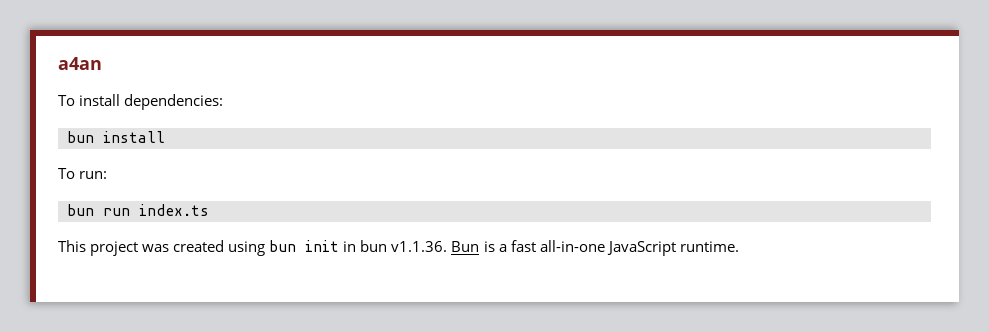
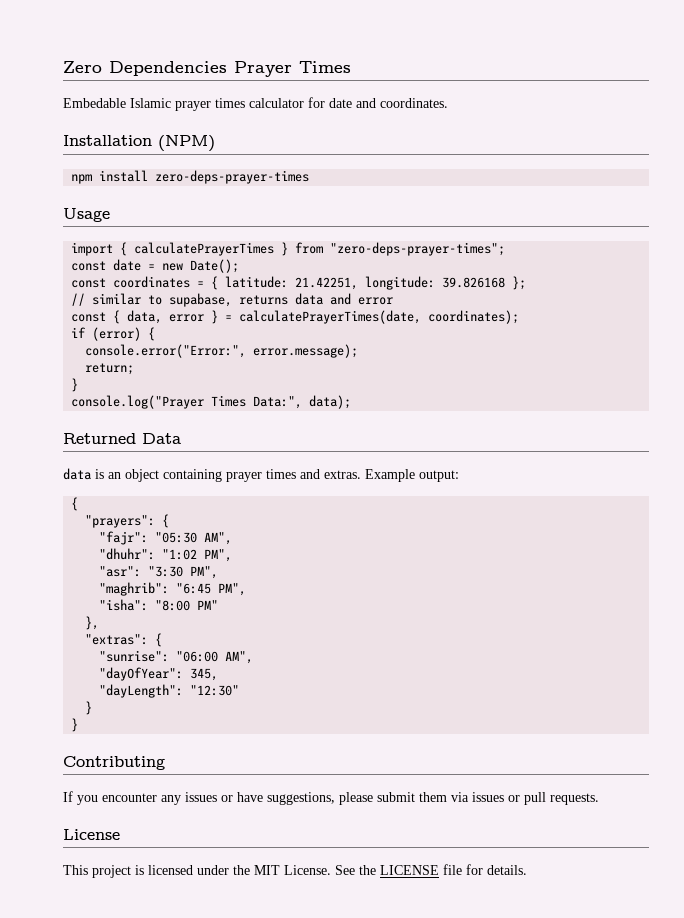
- a4an
- To install dependencies:
- bun install
- To run:
- bun run index.ts
- This project was created using bun init in bun v1.1.36. Bun is a fast all-in-one JavaScript runtime.
+ Zero Dependencies Prayer Times
+ Embedable Islamic prayer times calculator for date and coordinates.
+ Installation (NPM)
+ npm install zero-deps-prayer-times
+ Usage
+ import { calculatePrayerTimes } from "zero-deps-prayer-times";
+ const date = new Date();
+ const coordinates = { latitude: 21.42251, longitude: 39.826168 };
+ // similar to supabase, returns data and error
+ const { data, error } = calculatePrayerTimes(date, coordinates);
+ if (error) {
+ console.error("Error:", error.message);
+ return;
+ }
+ console.log("Prayer Times Data:", data);
+ Returned Data
+ data is an object containing prayer times and extras. Example output:
+ {
+ "prayers": {
+ "fajr": "05:30 AM",
+ "dhuhr": "1:02 PM",
+ "asr": "3:30 PM",
+ "maghrib": "6:45 PM",
+ "isha": "8:00 PM"
+ },
+ "extras": {
+ "sunrise": "06:00 AM",
+ "dayOfYear": 345,
+ "dayLength": "12:30"
+ }
+ }
+ Contributing
+ If you encounter any issues or have suggestions, please submit them via issues or pull requests.
+ License
+ This project is licensed under the MIT License. See the LICENSE file for details.

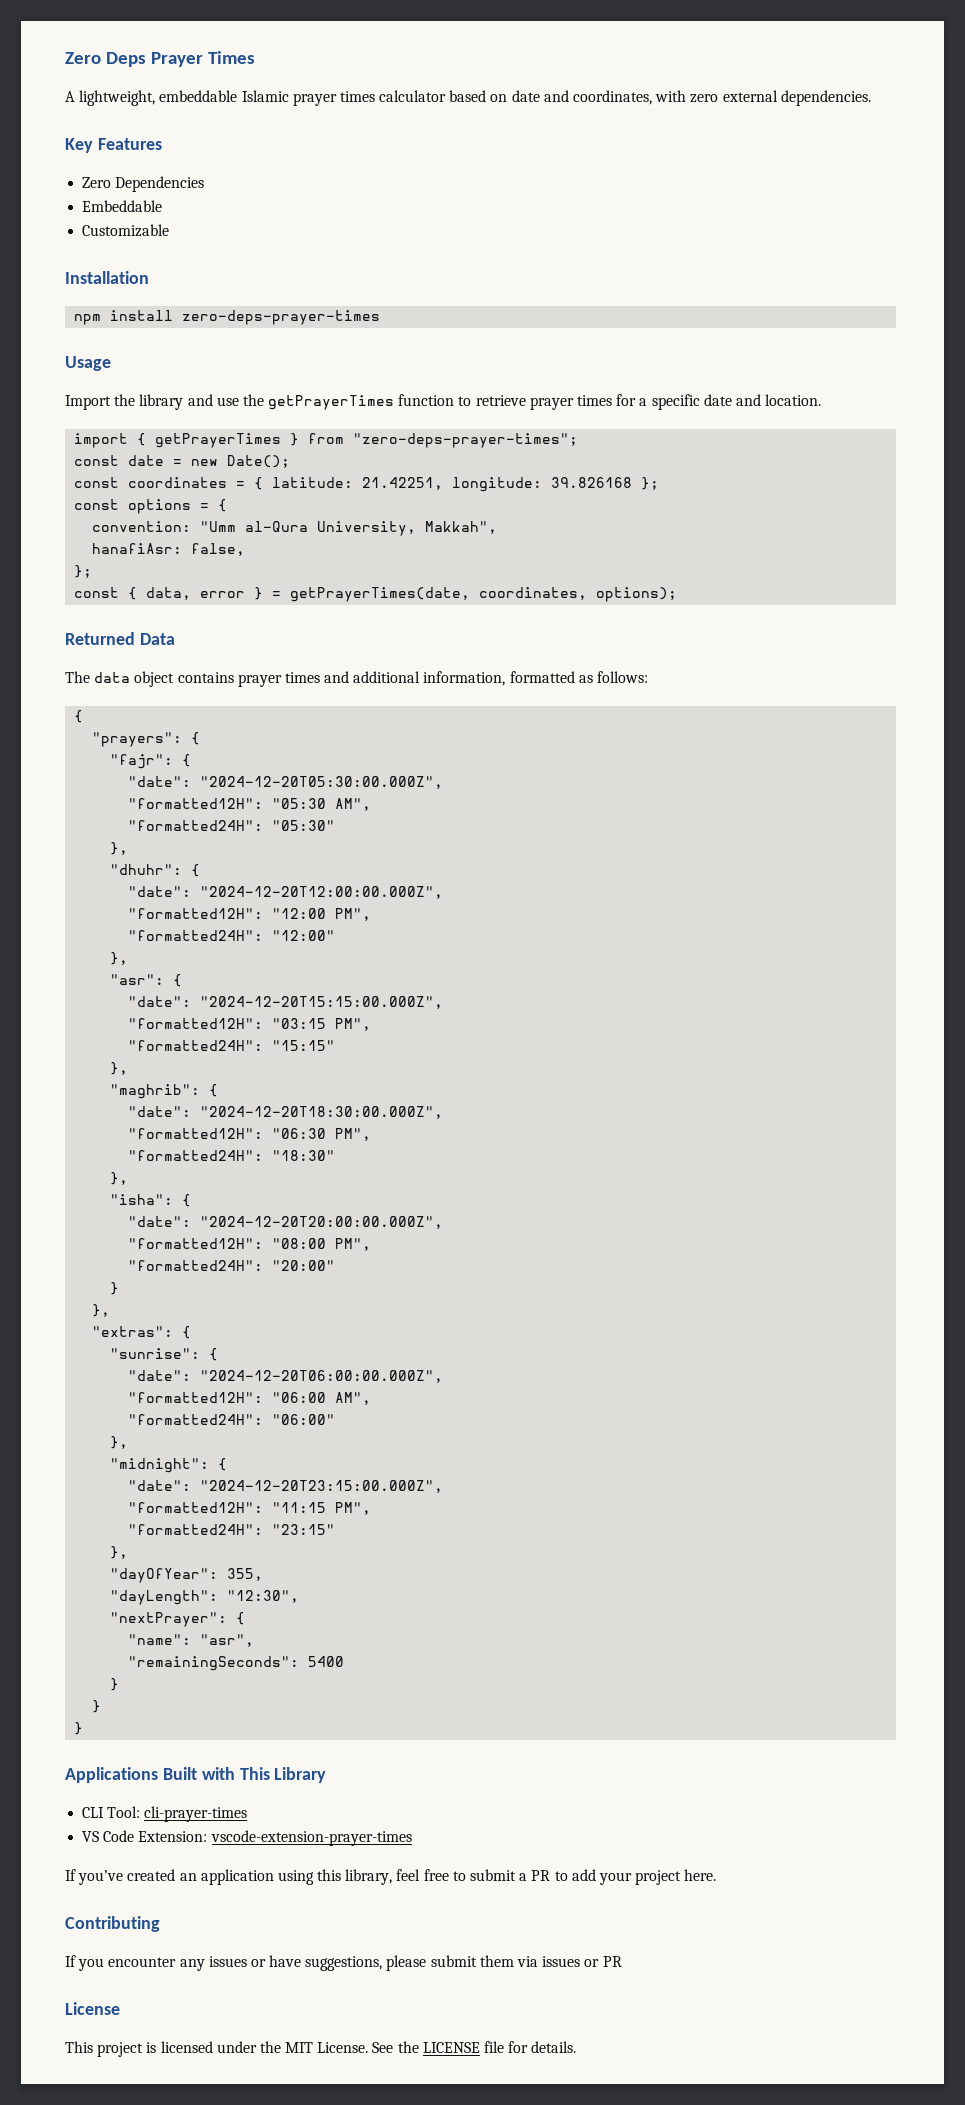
- Zero Dependencies Prayer Times
+ Zero Deps Prayer Times
- Embedable Islamic prayer times calculator for date and coordinates.
+ A lightweight, embeddable Islamic prayer times calculator based on date and coordinates, with zero external dependencies.
+ Key Features
+ Zero Dependencies
+ Embeddable
+ Customizable
- Installation (NPM)
+ Installation
+ Import the library and use the getPrayerTimes function to retrieve prayer times for a specific date and location.
- import { calculatePrayerTimes } from "zero-deps-prayer-times";
+ import { getPrayerTimes } from "zero-deps-prayer-times";
- // similar to supabase, returns data and error
+ const options = {
+ convention: "Umm al-Qura University, Makkah",
+ hanafiAsr: false,
+ };
- const { data, error } = calculatePrayerTimes(date, coordinates);
- if (error) {
- console.error("Error:", error.message);
- return;
- }
- console.log("Prayer Times Data:", data);
+ const { data, error } = getPrayerTimes(date, coordinates, options);
  Returned Data
- data is an object containing prayer times and extras. Example output:
+ The data object contains prayer times and additional information, formatted as follows:
  {
  "prayers": {
- "fajr": "05:30 AM",
- "dhuhr": "1:02 PM",
- "asr": "3:30 PM",
- "maghrib": "6:45 PM",
- "isha": "8:00 PM"
+ "fajr": {
+ "date": "2024-12-20T05:30:00.000Z",
+ "formatted12H": "05:30 AM",
+ "formatted24H": "05:30"
+ },
+ "dhuhr": {
+ "date": "2024-12-20T12:00:00.000Z",
+ "formatted12H": "12:00 PM",
+ "formatted24H": "12:00"
+ },
+ "asr": {
+ "date": "2024-12-20T15:15:00.000Z",
+ "formatted12H": "03:15 PM",
+ "formatted24H": "15:15"
+ },
+ "maghrib": {
+ "date": "2024-12-20T18:30:00.000Z",
+ "formatted12H": "06:30 PM",
+ "formatted24H": "18:30"
+ },
+ "isha": {
+ "date": "2024-12-20T20:00:00.000Z",
+ "formatted12H": "08:00 PM",
+ "formatted24H": "20:00"
+ }
  },
  "extras": {
- "sunrise": "06:00 AM",
+ "sunrise": {
+ "date": "2024-12-20T06:00:00.000Z",
+ "formatted12H": "06:00 AM",
+ "formatted24H": "06:00"
+ },
+ "midnight": {
+ "date": "2024-12-20T23:15:00.000Z",
+ "formatted12H": "11:15 PM",
+ "formatted24H": "23:15"
+ },
- "dayOfYear": 345,
+ "dayOfYear": 355,
- "dayLength": "12:30"
+ "dayLength": "12:30",
+ "nextPrayer": {
+ "name": "asr",
+ "remainingSeconds": 5400
  }
  }
+ }
+ Applications Built with This Library
+ CLI Tool: cli-prayer-times
+ VS Code Extension: vscode-extension-prayer-times
+ If you’ve created an application using this library, feel free to submit a PR to add your project here.
- If you encounter any issues or have suggestions, please submit them via issues or pull requests.
+ If you encounter any issues or have suggestions, please submit them via issues or PR

